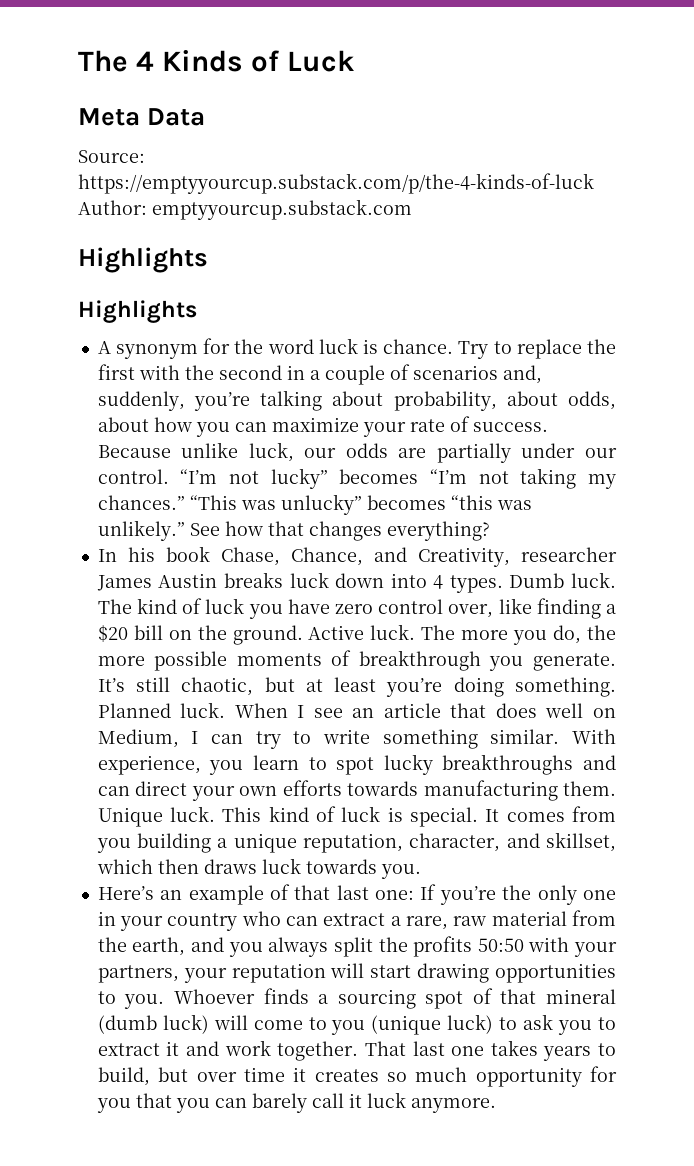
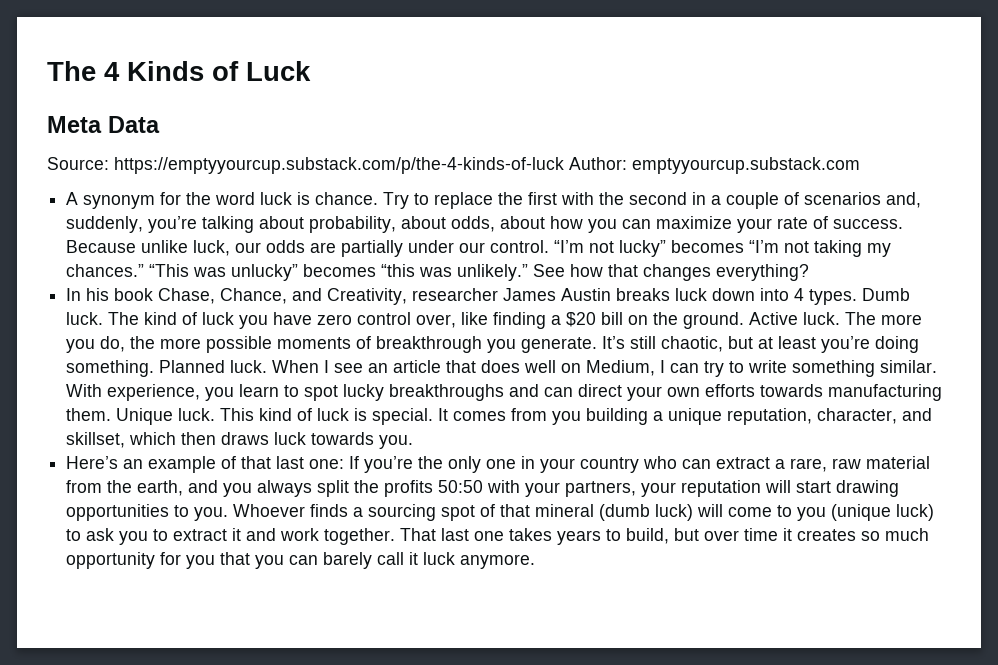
  Source: https://emptyyourcup.substack.com/p/the-4-kinds-of-luck Author: emptyyourcup.substack.com
- Highlights
- Highlights

